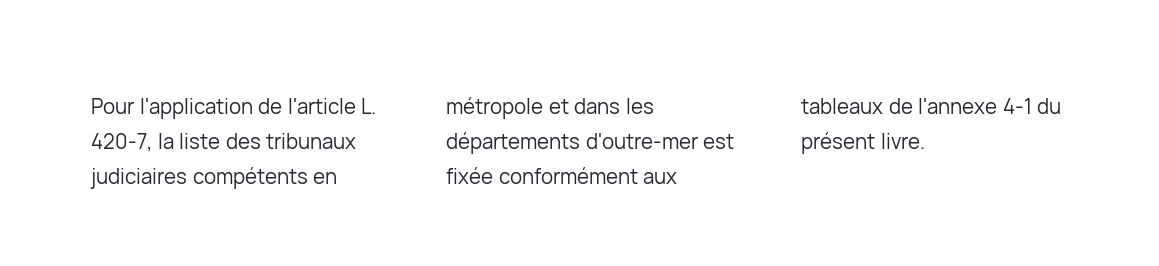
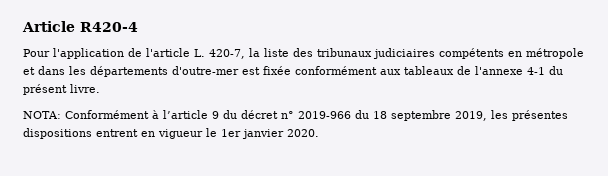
+ Article R420-4
+ NOTA: Conformément à l’article 9 du décret n° 2019-966 du 18 septembre 2019, les présentes dispositions entrent en vigueur le 1er janvier 2020.

